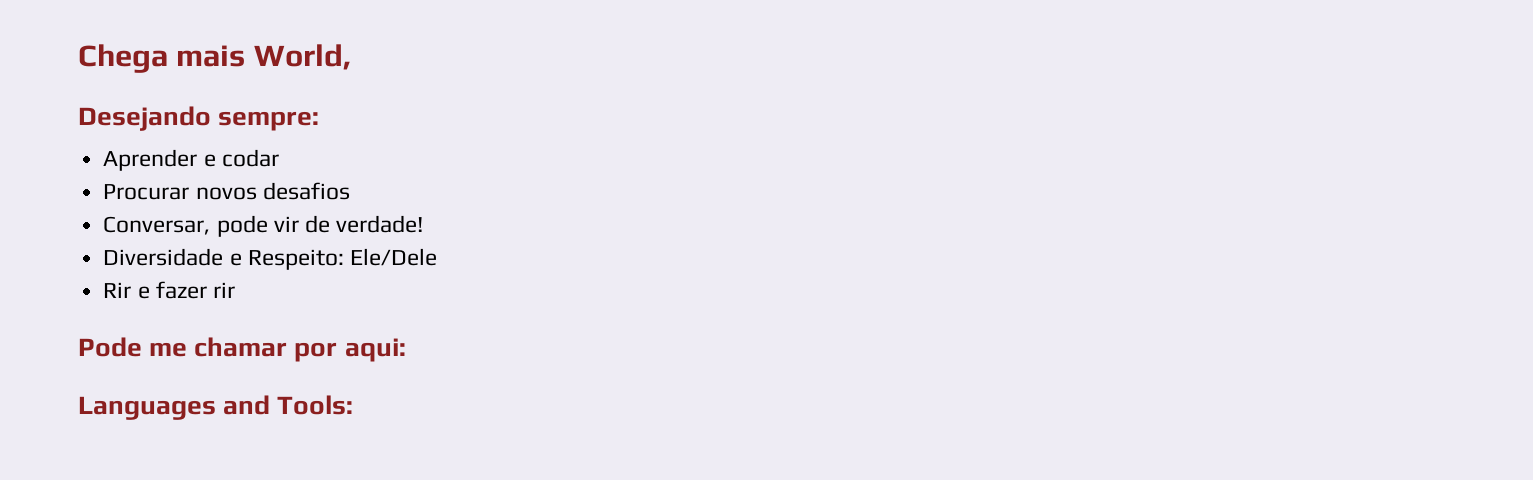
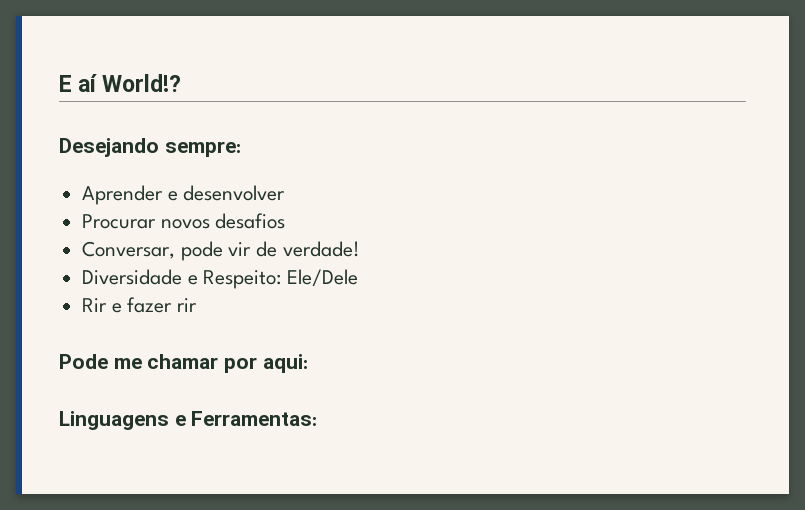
- Chega mais World,
+ E aí World!?
- Aprender e codar
+ Aprender e desenvolver
- Languages and Tools:
+ Linguagens e Ferramentas:

